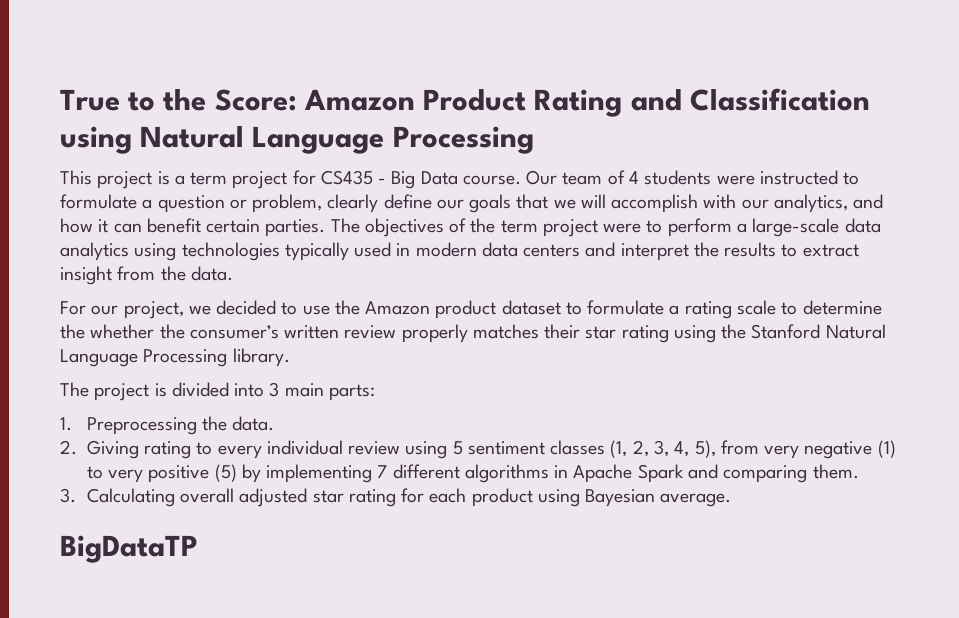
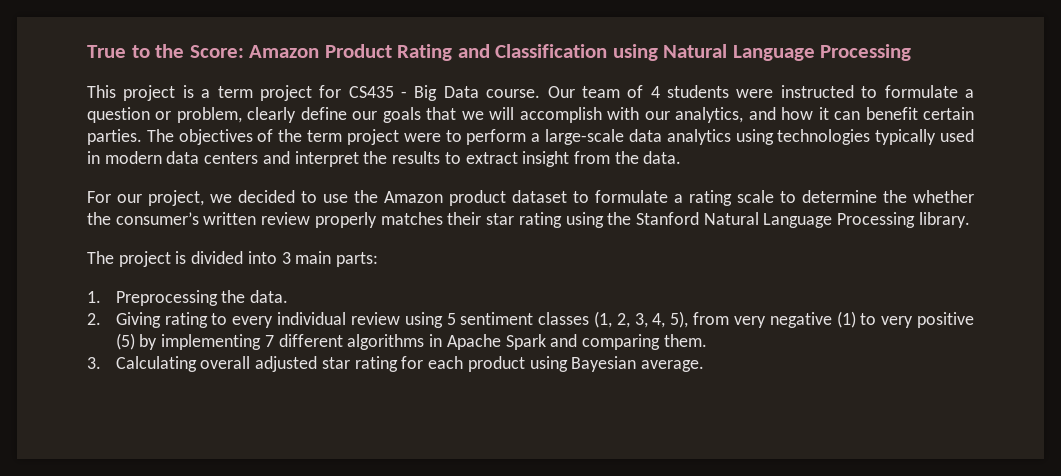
- BigDataTP

